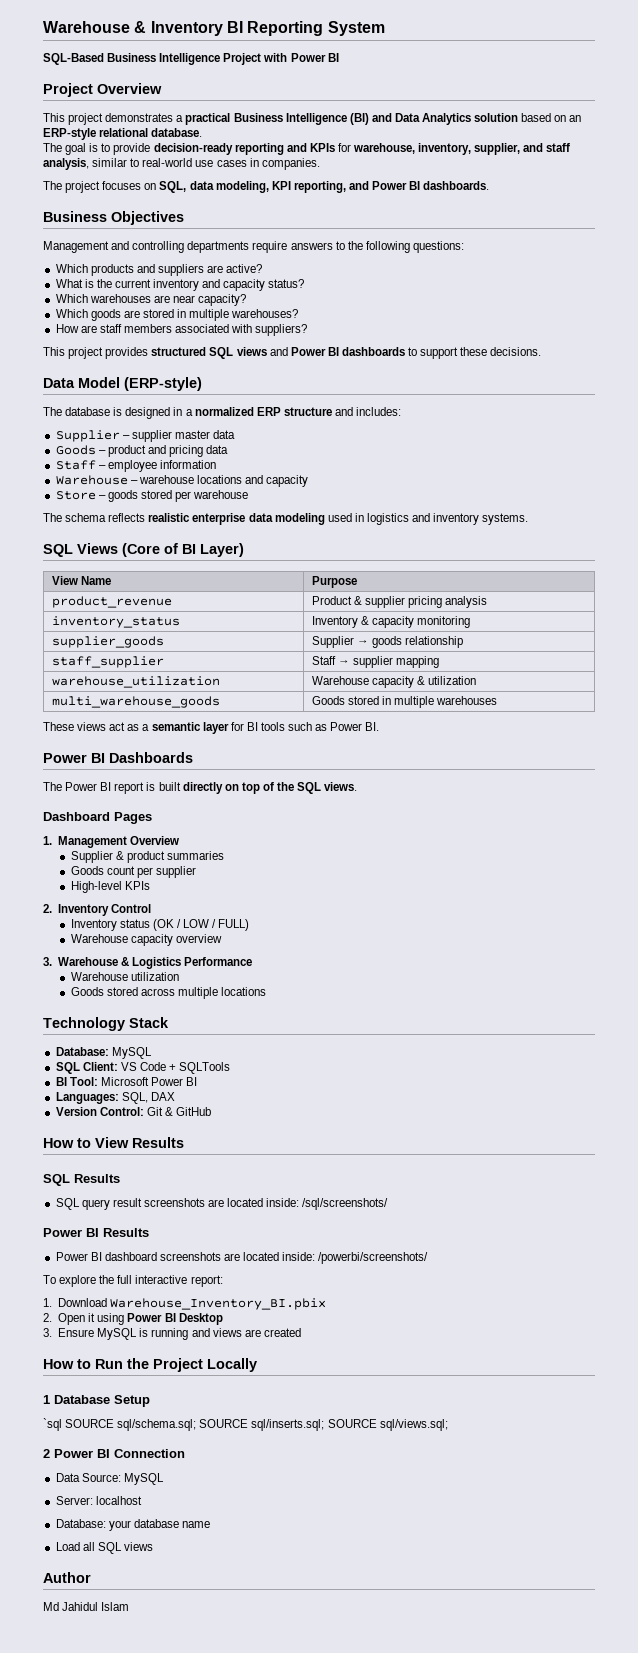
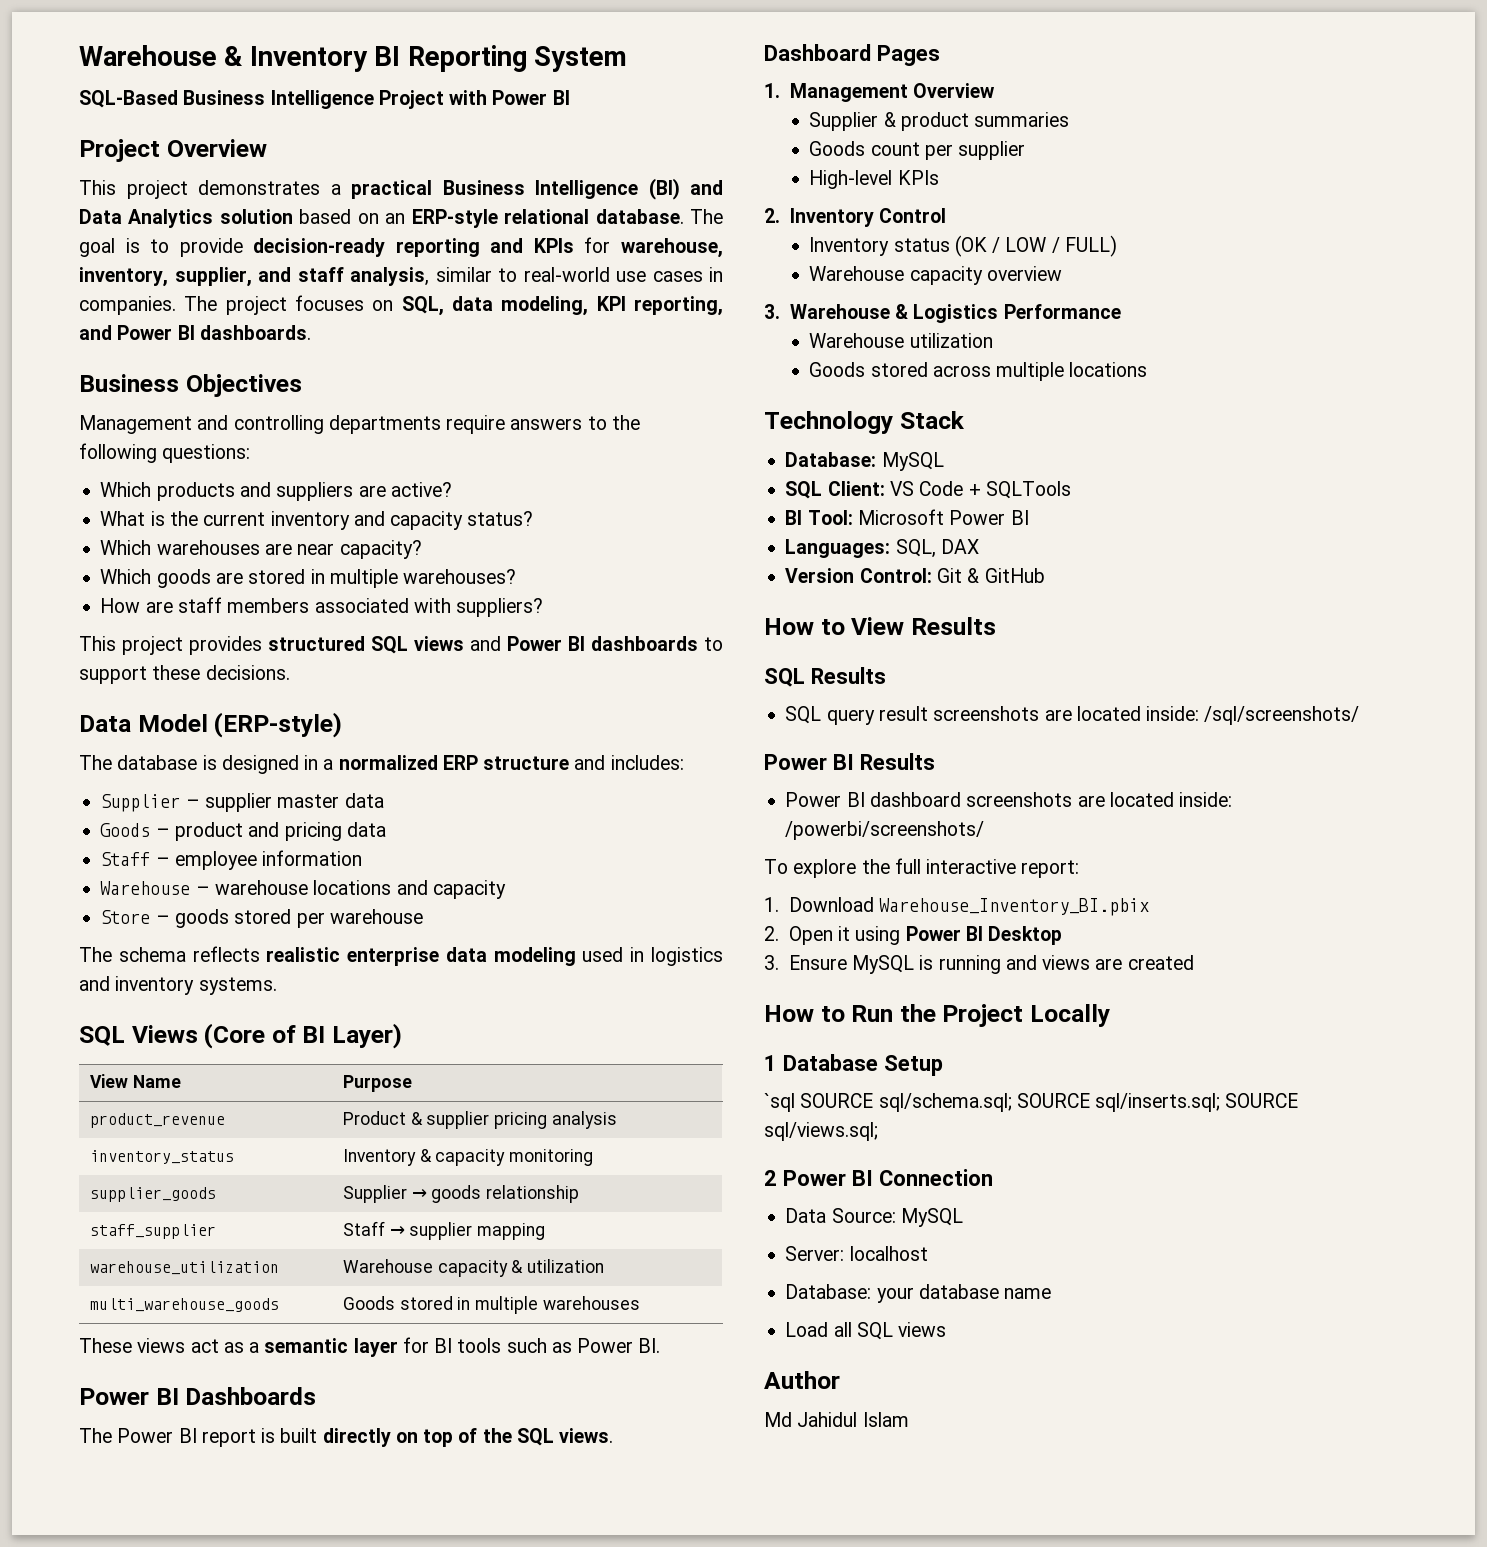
- This project demonstrates a practical Business Intelligence (BI) and Data Analytics solution based on an ERP-style relational database.
- The goal is to provide decision-ready reporting and KPIs for warehouse, inventory, supplier, and staff analysis, similar to real-world use cases in companies.
- The project focuses on SQL, data modeling, KPI reporting, and Power BI dashboards.
+ This project demonstrates a practical Business Intelligence (BI) and Data Analytics solution based on an ERP-style relational database. The goal is to provide decision-ready reporting and KPIs for warehouse, inventory, supplier, and staff analysis, similar to real-world use cases in companies. The project focuses on SQL, data modeling, KPI reporting, and Power BI dashboards.

